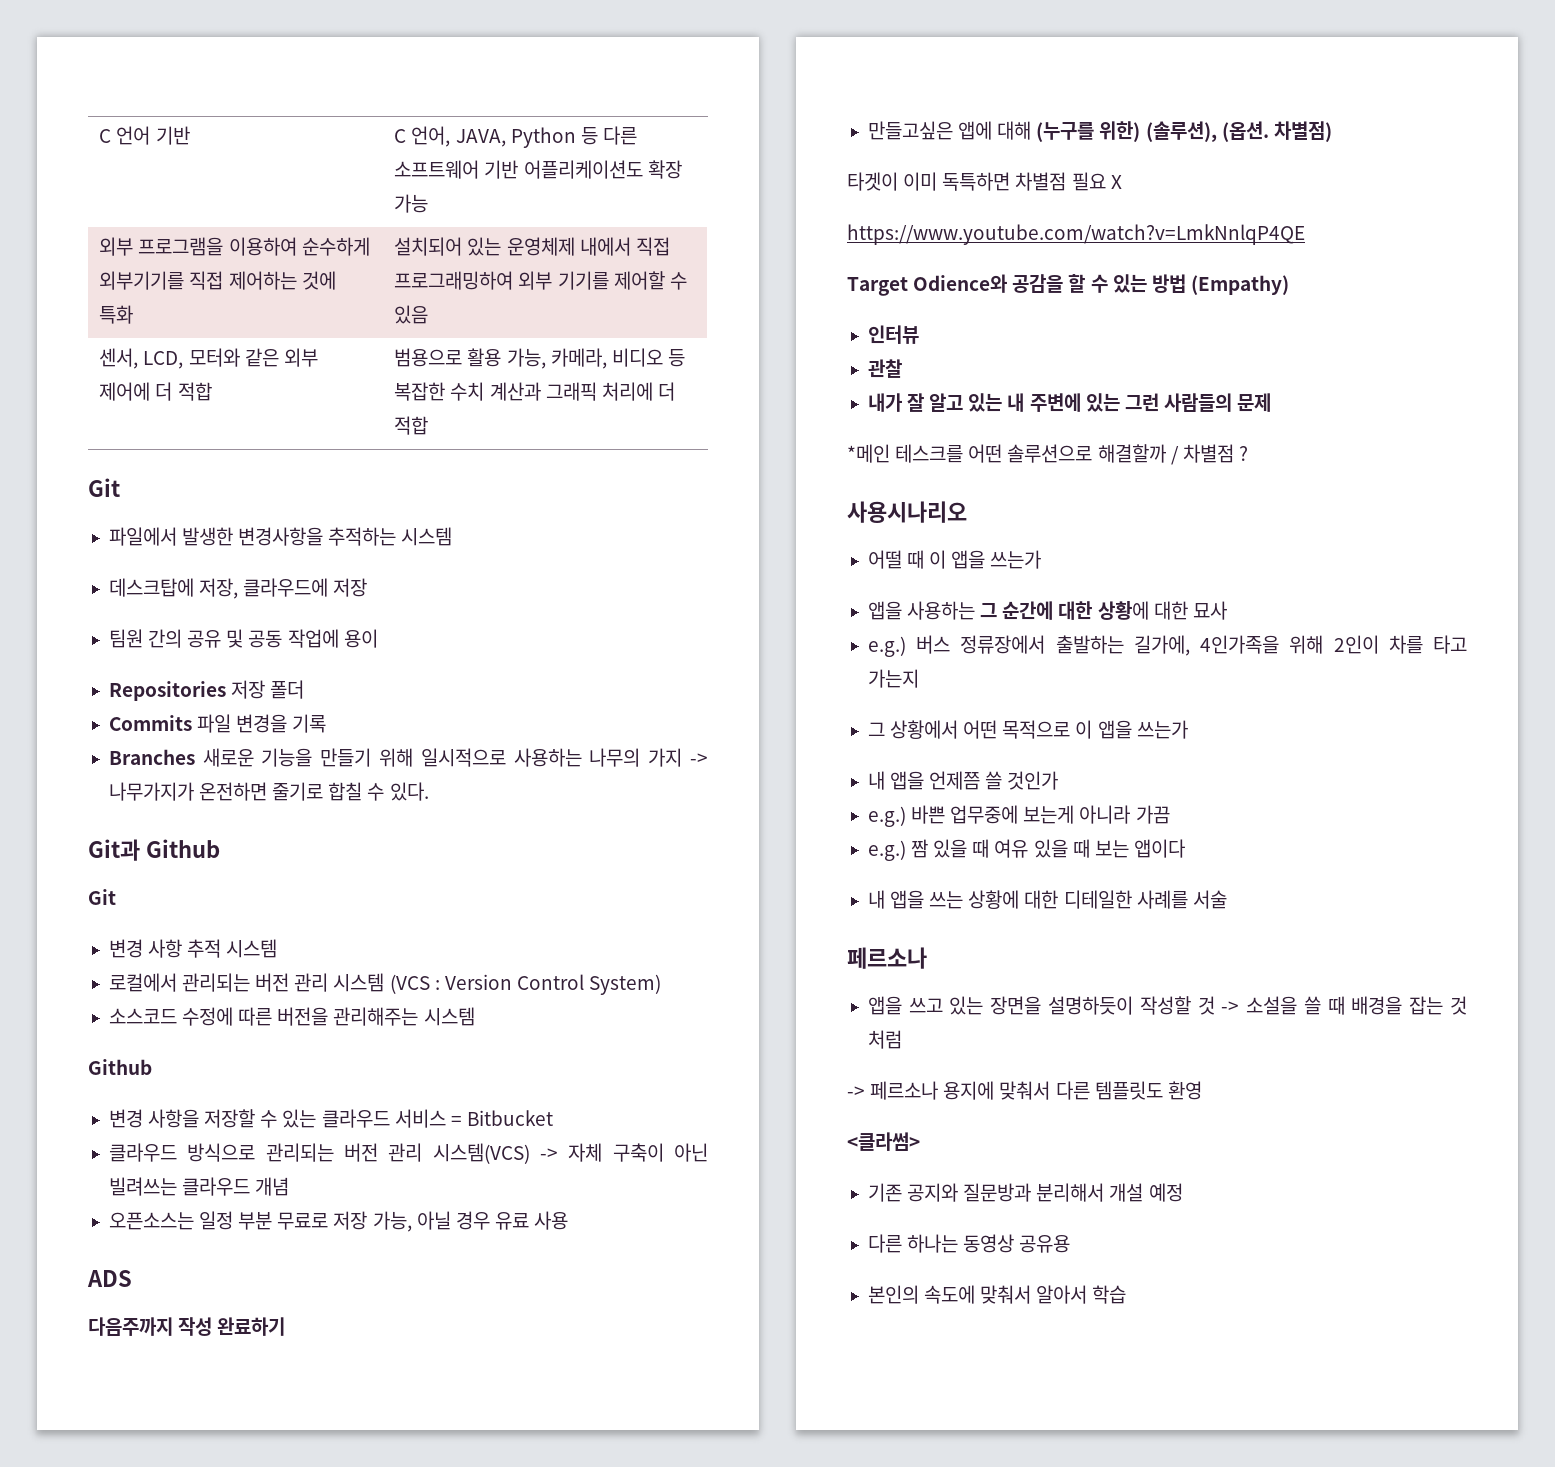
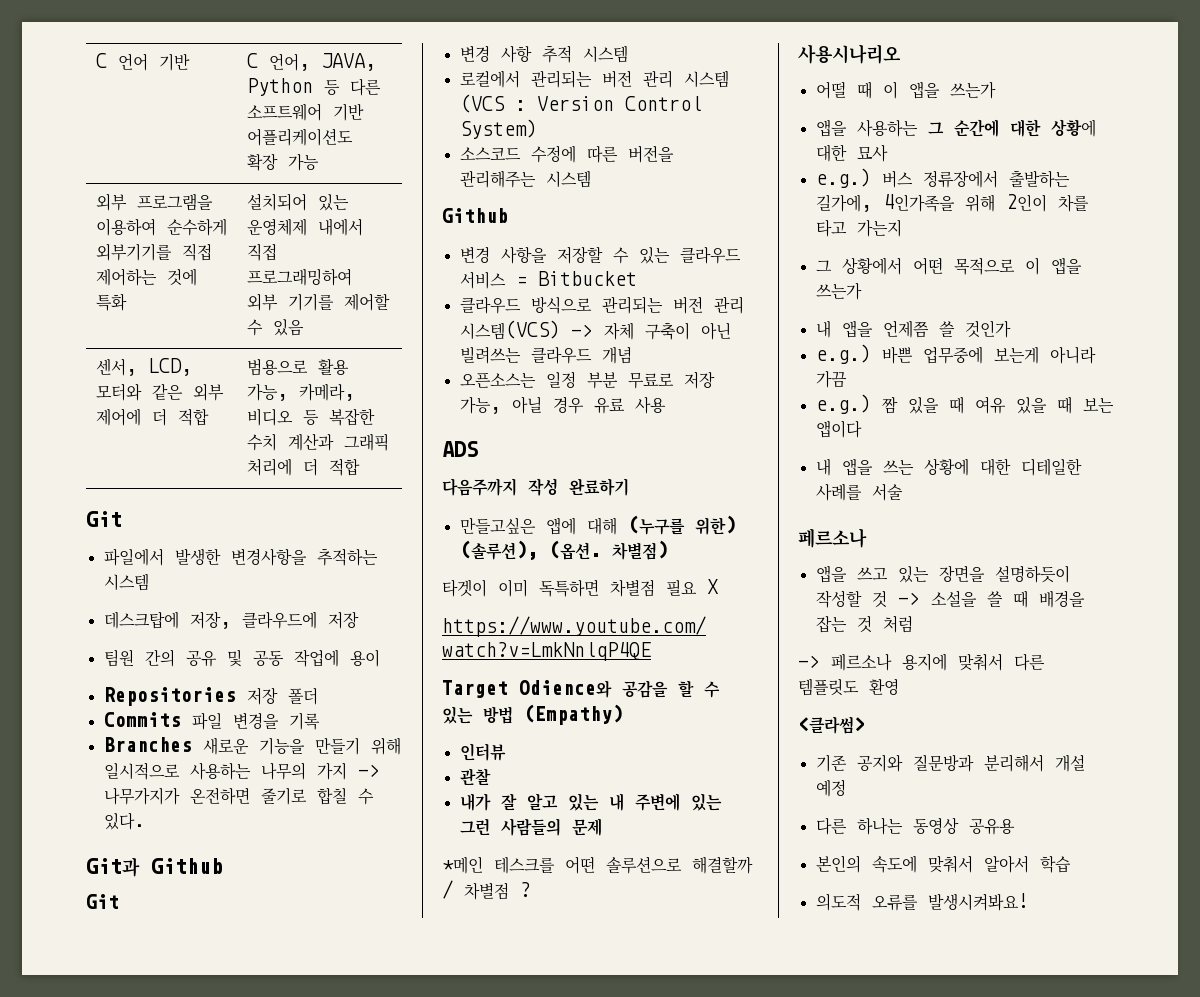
+ 의도적 오류를 발생시켜봐요!

